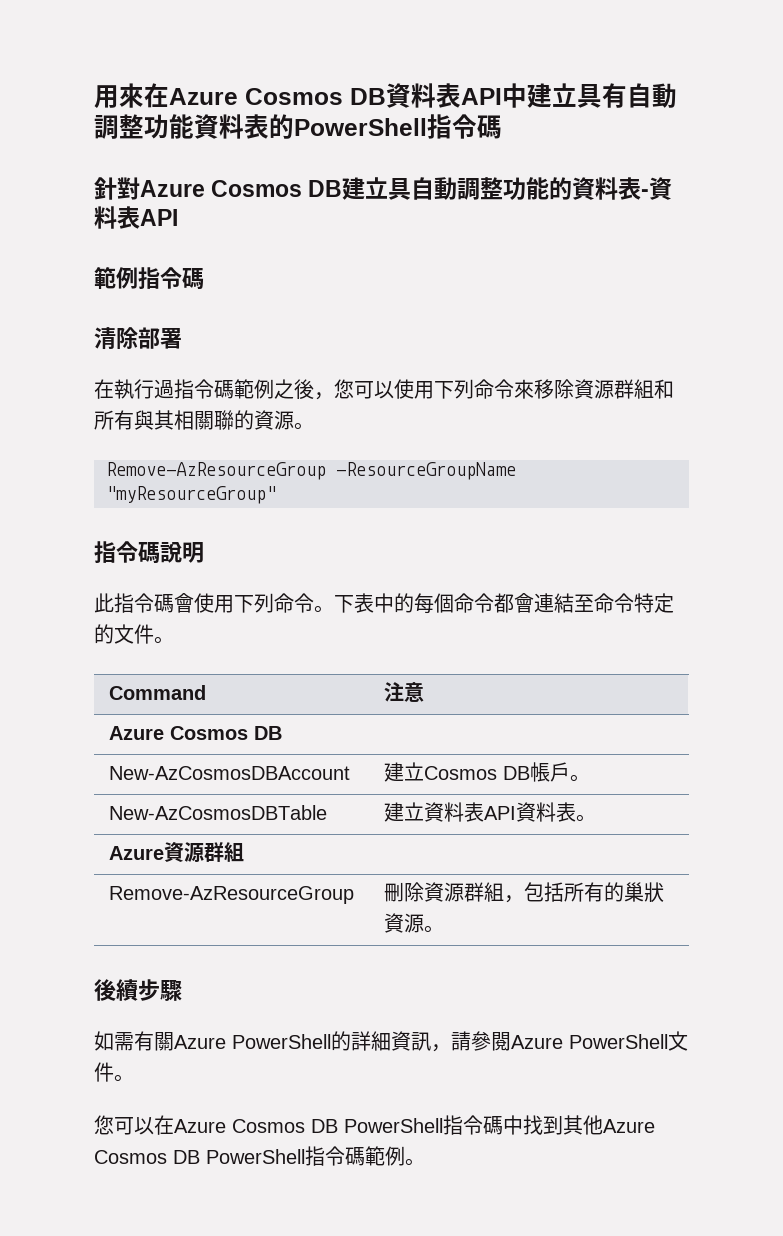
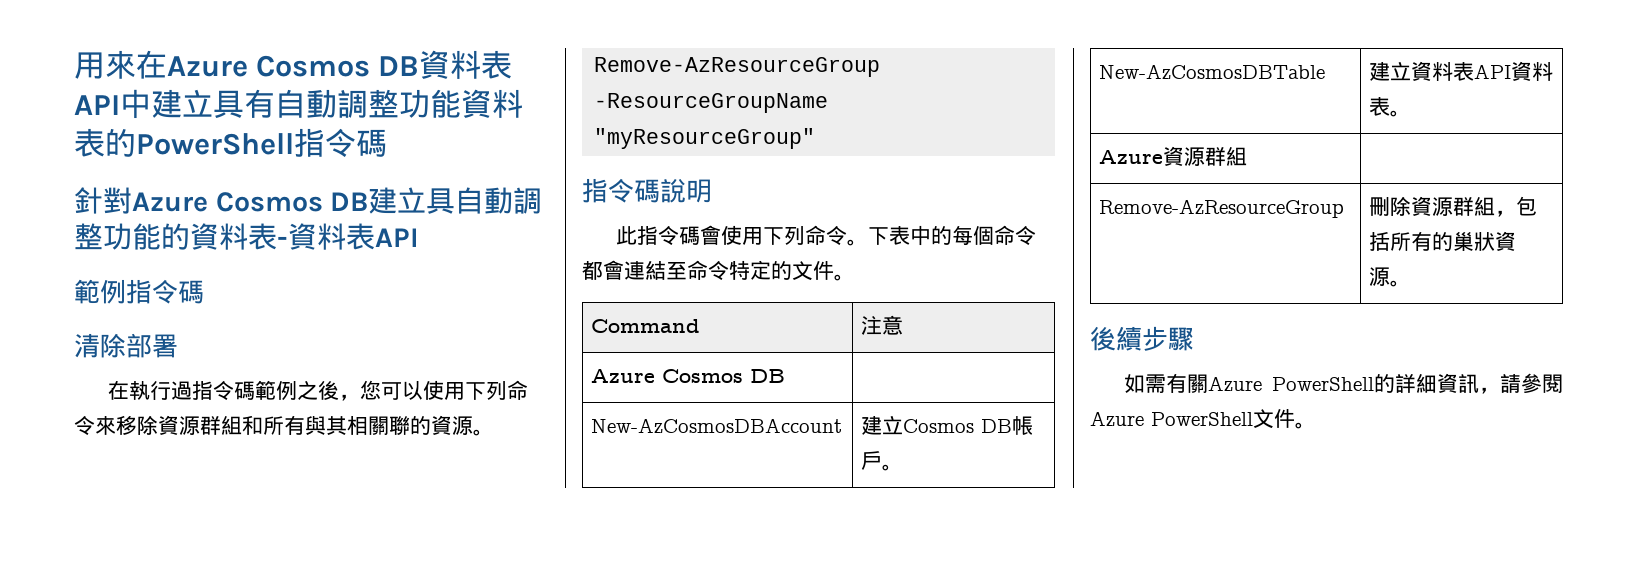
- 您可以在Azure Cosmos DB PowerShell指令碼中找到其他Azure Cosmos DB PowerShell指令碼範例。

